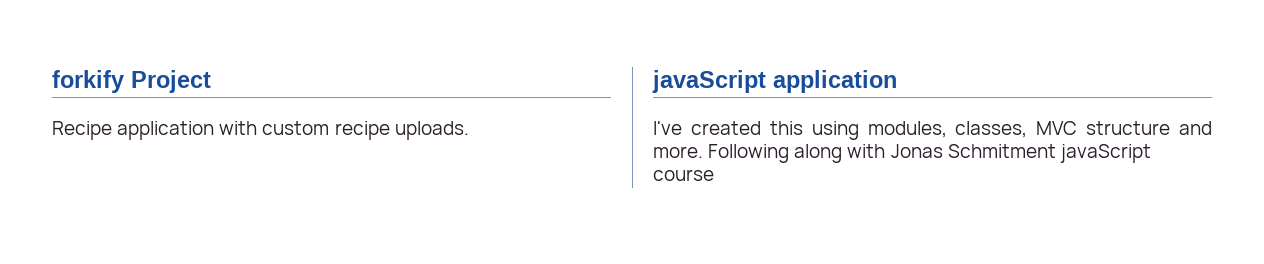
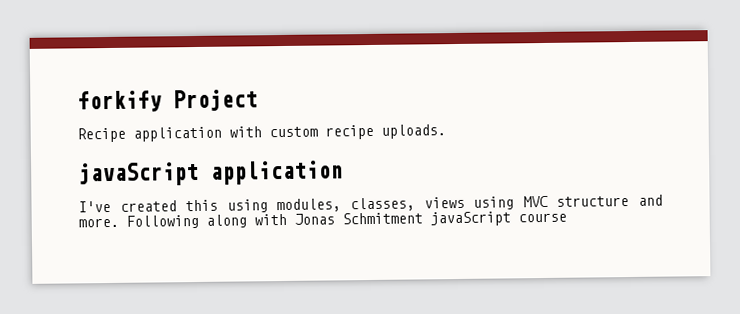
- I've created this using modules, classes, MVC structure and more.
+ I've created this using modules, classes, views using MVC structure and more.

